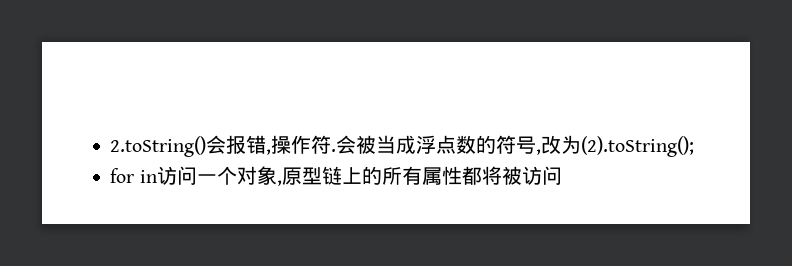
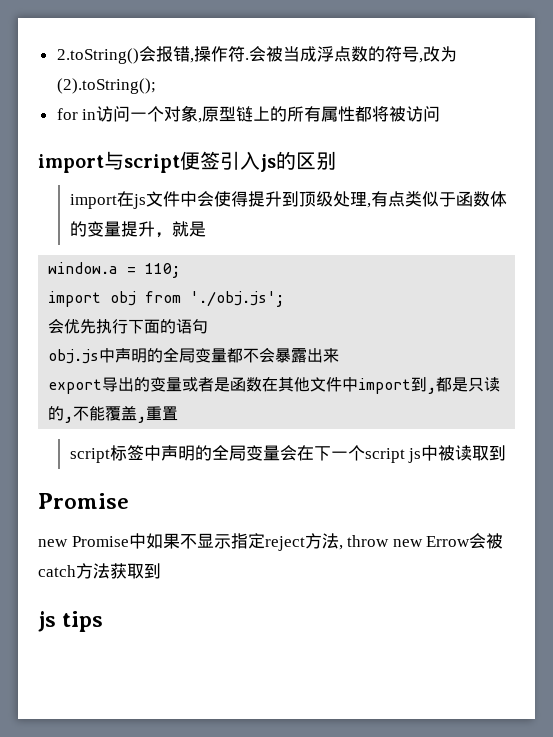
+ import与script便签引入js的区别
+ import在js文件中会使得提升到顶级处理,有点类似于函数体的变量提升，就是
+ window.a = 110;
+ import obj from './obj.js';
+ 会优先执行下面的语句
+ obj.js中声明的全局变量都不会暴露出来
+ export导出的变量或者是函数在其他文件中import到,都是只读的,不能覆盖,重置
+ script标签中声明的全局变量会在下一个script js中被读取到
+ Promise
+ new Promise中如果不显示指定reject方法, throw new Errow会被catch方法获取到
+ js tips

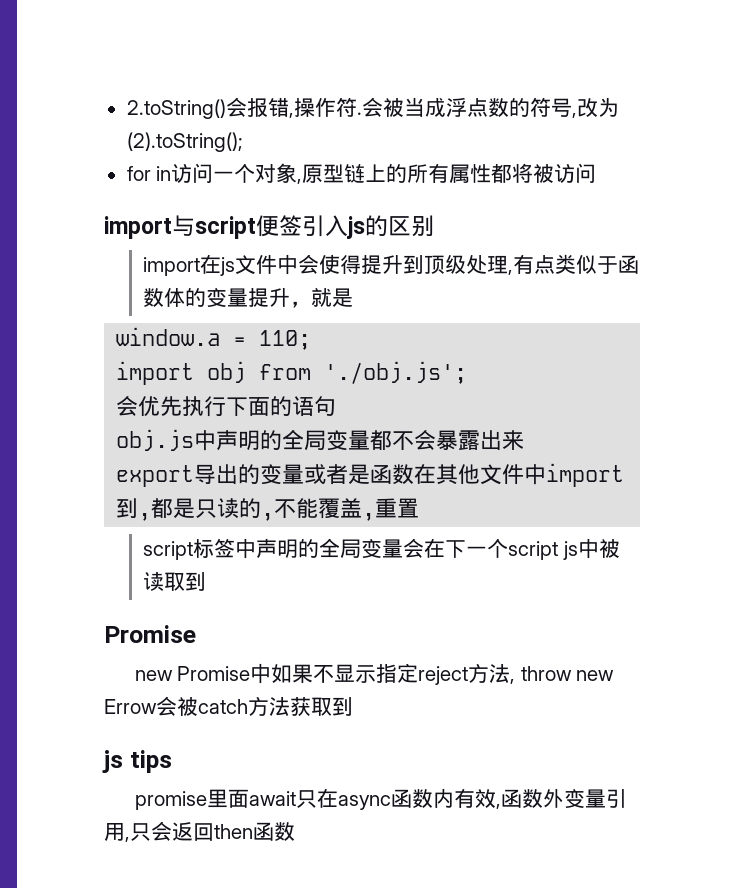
+ promise里面await只在async函数内有效,函数外变量引用,只会返回then函数

